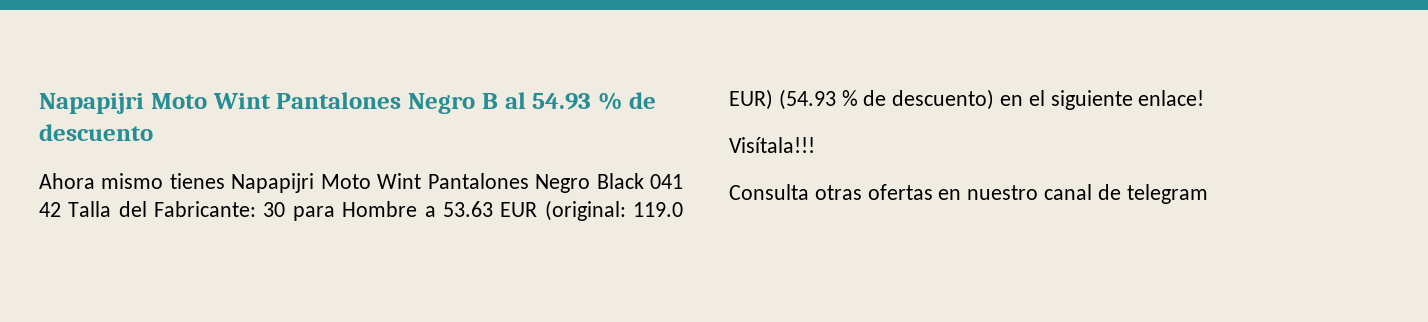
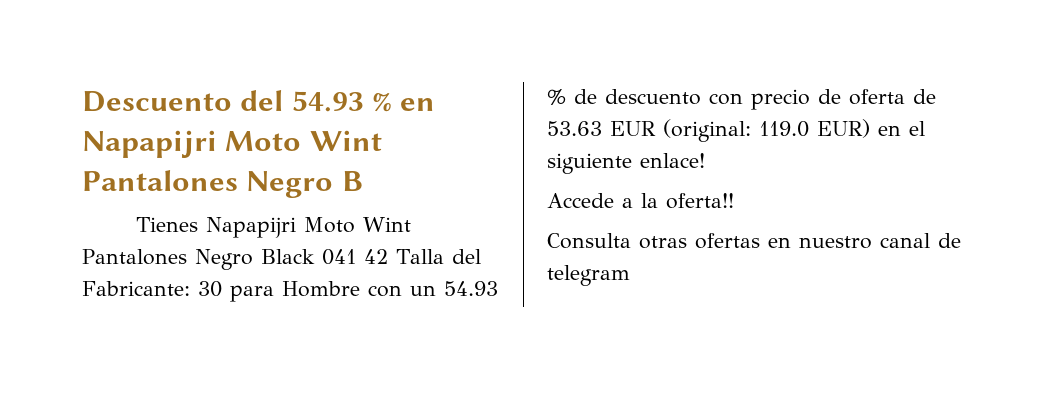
- Napapijri Moto Wint Pantalones Negro B al 54.93 % de descuento
- Ahora mismo tienes Napapijri Moto Wint Pantalones Negro Black 041 42 Talla del Fabricante: 30 para Hombre a 53.63 EUR (original: 119.0 EUR) (54.93 % de descuento) en el siguiente enlace!
+ Descuento del 54.93 % en Napapijri Moto Wint Pantalones Negro B
+ Tienes Napapijri Moto Wint Pantalones Negro Black 041 42 Talla del Fabricante: 30 para Hombre con un 54.93 % de descuento con precio de oferta de 53.63 EUR (original: 119.0 EUR) en el siguiente enlace!
- Visítala!!!
+ Accede a la oferta!!

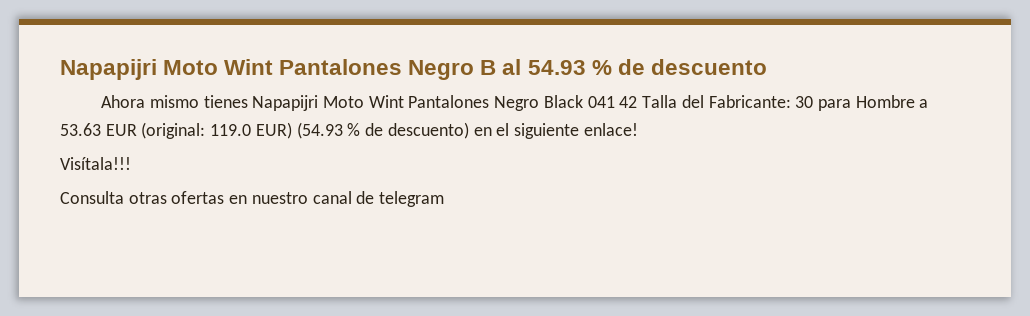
- Descuento del 54.93 % en Napapijri Moto Wint Pantalones Negro B
- Tienes Napapijri Moto Wint Pantalones Negro Black 041 42 Talla del Fabricante: 30 para Hombre con un 54.93 % de descuento con precio de oferta de 53.63 EUR (original: 119.0 EUR) en el siguiente enlace!
+ Napapijri Moto Wint Pantalones Negro B al 54.93 % de descuento
+ Ahora mismo tienes Napapijri Moto Wint Pantalones Negro Black 041 42 Talla del Fabricante: 30 para Hombre a 53.63 EUR (original: 119.0 EUR) (54.93 % de descuento) en el siguiente enlace!
- Accede a la oferta!!
+ Visítala!!!

